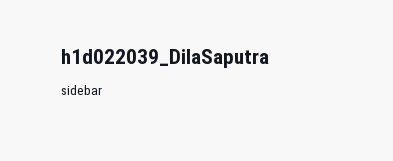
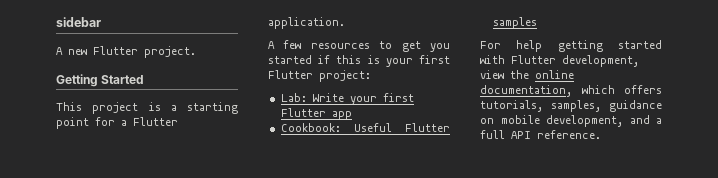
- h1d022039_DilaSaputra
  sidebar
+ A new Flutter project.
+ Getting Started
+ This project is a starting point for a Flutter application.
+ A few resources to get you started if this is your first Flutter project:
+ Lab: Write your first Flutter app
+ Cookbook: Useful Flutter samples
+ For help getting started with Flutter development, view the online documentation, which offers tutorials, samples, guidance on mobile development, and a full API reference.

